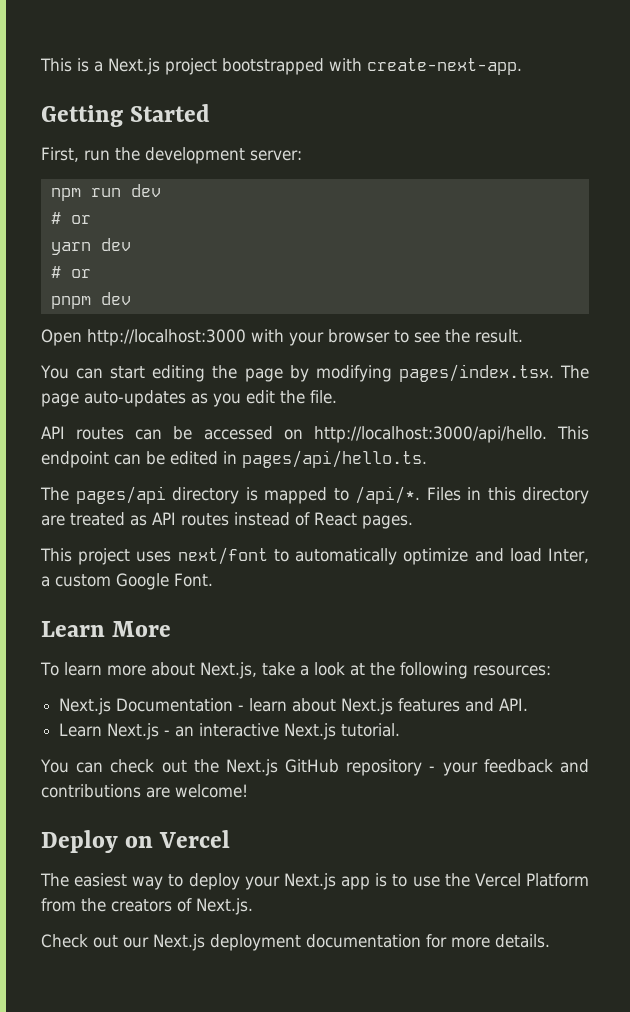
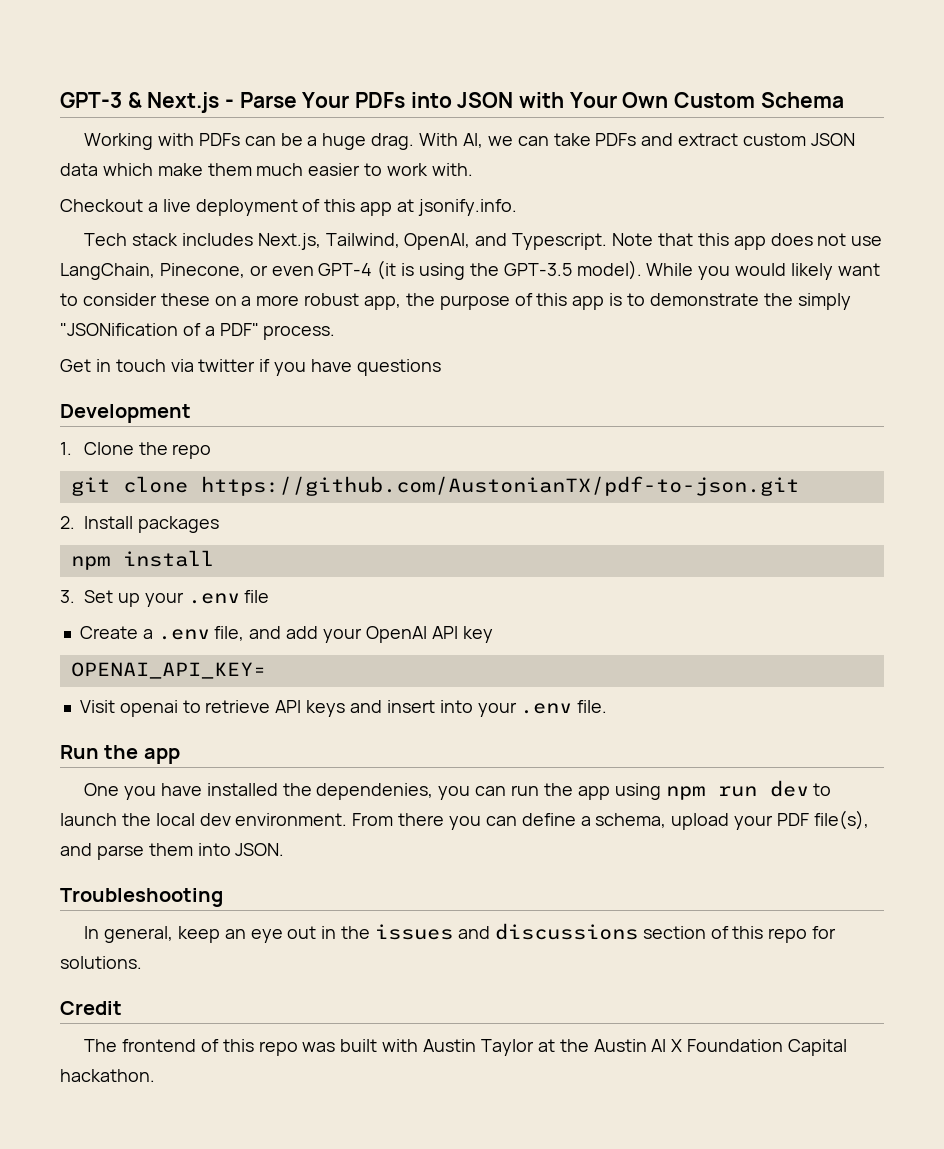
- This is a Next.js project bootstrapped with create-next-app.
- Getting Started
- First, run the development server:
- npm run dev
- # or
- yarn dev
- # or
- pnpm dev
- Open http://localhost:3000 with your browser to see the result.
- You can start editing the page by modifying pages/index.tsx. The page auto-updates as you edit the file.
- API routes can be accessed on http://localhost:3000/api/hello. This endpoint can be edited in pages/api/hello.ts.
- The pages/api directory is mapped to /api/*. Files in this directory are treated as API routes instead of React pages.
- This project uses next/font to automatically optimize and load Inter, a custom Google Font.
- Learn More
- To learn more about Next.js, take a look at the following resources:
- Next.js Documentation - learn about Next.js features and API.
- Learn Next.js - an interactive Next.js tutorial.
- You can check out the Next.js GitHub repository - your feedback and contributions are welcome!
- Deploy on Vercel
- The easiest way to deploy your Next.js app is to use the Vercel Platform from the creators of Next.js.
- Check out our Next.js deployment documentation for more details.
+ GPT-3 & Next.js - Parse Your PDFs into JSON with Your Own Custom Schema
+ Working with PDFs can be a huge drag. With AI, we can take PDFs and extract custom JSON data which make them much easier to work with.
+ Checkout a live deployment of this app at jsonify.info.
+ Tech stack includes Next.js, Tailwind, OpenAI, and Typescript. Note that this app does not use LangChain, Pinecone, or even GPT-4 (it is using the GPT-3.5 model). While you would likely want to consider these on a more robust app, the purpose of this app is to demonstrate the simply "JSONification of a PDF" process.
+ Get in touch via twitter if you have questions
+ Development
+ 1. Clone the repo
+ git clone https://github.com/AustonianTX/pdf-to-json.git
+ 2. Install packages
+ npm install
+ 3. Set up your .env file
+ Create a .env file, and add your OpenAI API key
+ OPENAI_API_KEY=
+ Visit openai to retrieve API keys and insert into your .env file.
+ Run the app
+ One you have installed the dependenies, you can run the app using npm run dev to launch the local dev environment. From there you can define a schema, upload your PDF file(s), and parse them into JSON.
+ Troubleshooting
+ In general, keep an eye out in the issues and discussions section of this repo for solutions.
+ Credit
+ The frontend of this repo was built with Austin Taylor at the Austin AI X Foundation Capital hackathon.

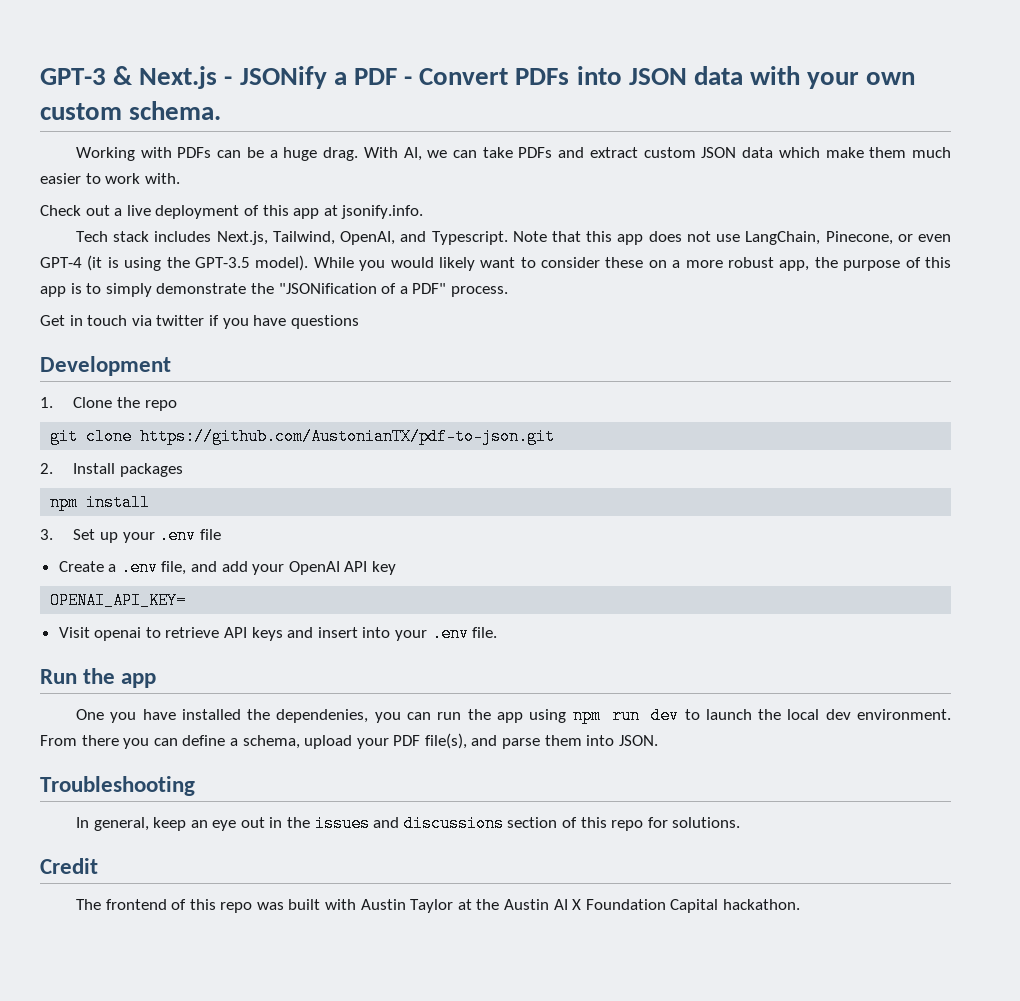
- GPT-3 & Next.js - Parse Your PDFs into JSON with Your Own Custom Schema
+ GPT-3 & Next.js - JSONify a PDF - Convert PDFs into JSON data with your own custom schema.
- Checkout a live deployment of this app at jsonify.info.
+ Check out a live deployment of this app at jsonify.info.
- While you would likely want to consider these on a more robust app, the purpose of this app is to demonstrate the simply "JSONification of a PDF" process.
+ While you would likely want to consider these on a more robust app, the purpose of this app is to simply demonstrate the "JSONification of a PDF" process.

